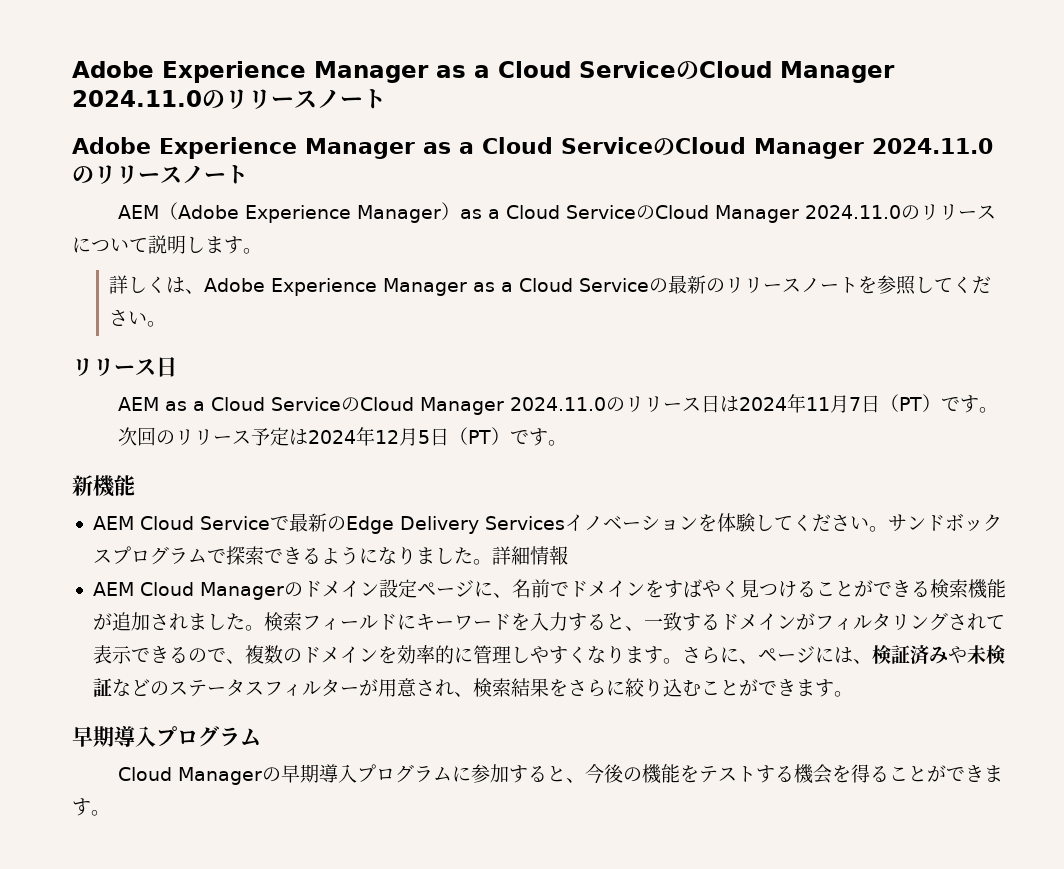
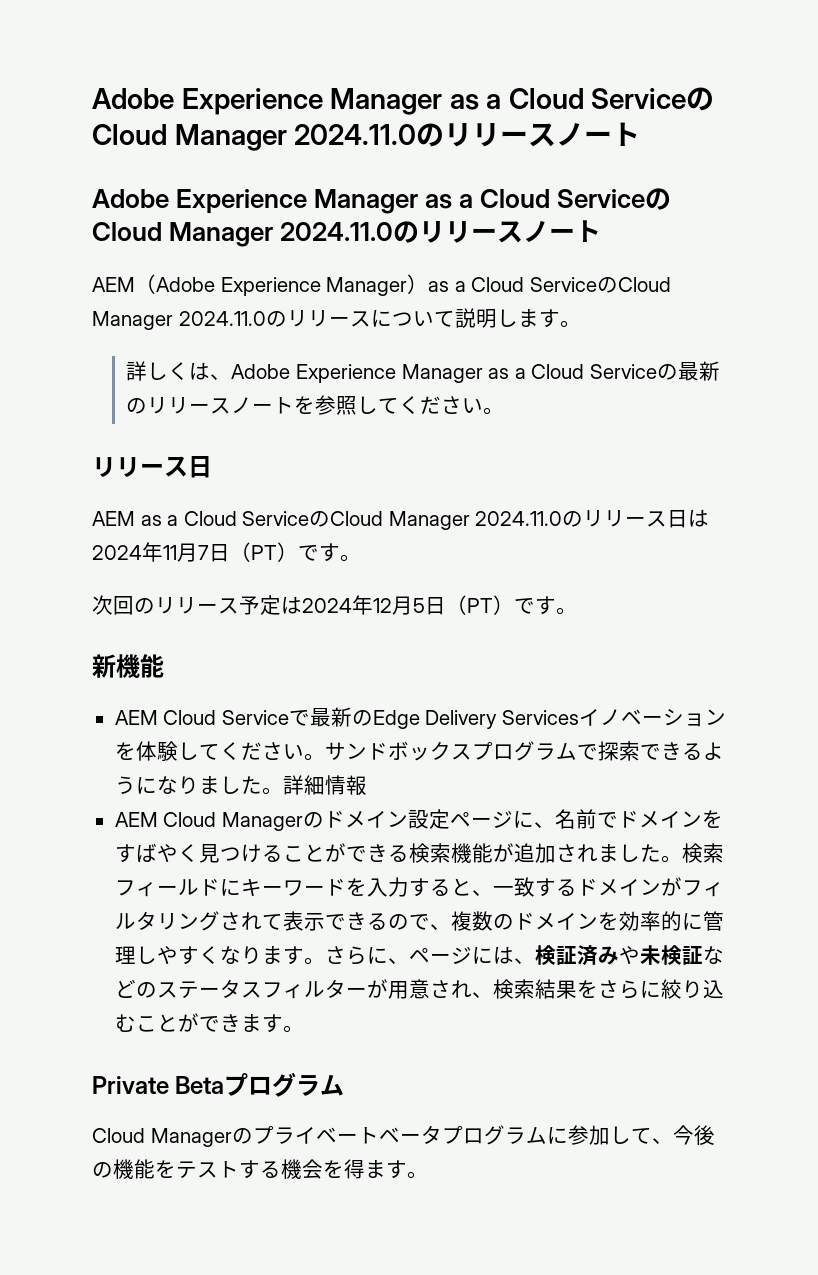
  さらに、ページには、検証済みや未検証などのステータスフィルターが用意され、検索結果をさらに絞り込むことができます。
- 早期導入プログラム
+ Private Betaプログラム
- Cloud Managerの早期導入プログラムに参加すると、今後の機能をテストする機会を得ることができます。
+ Cloud Managerのプライベートベータプログラムに参加して、今後の機能をテストする機会を得ます。

